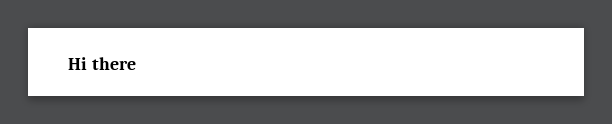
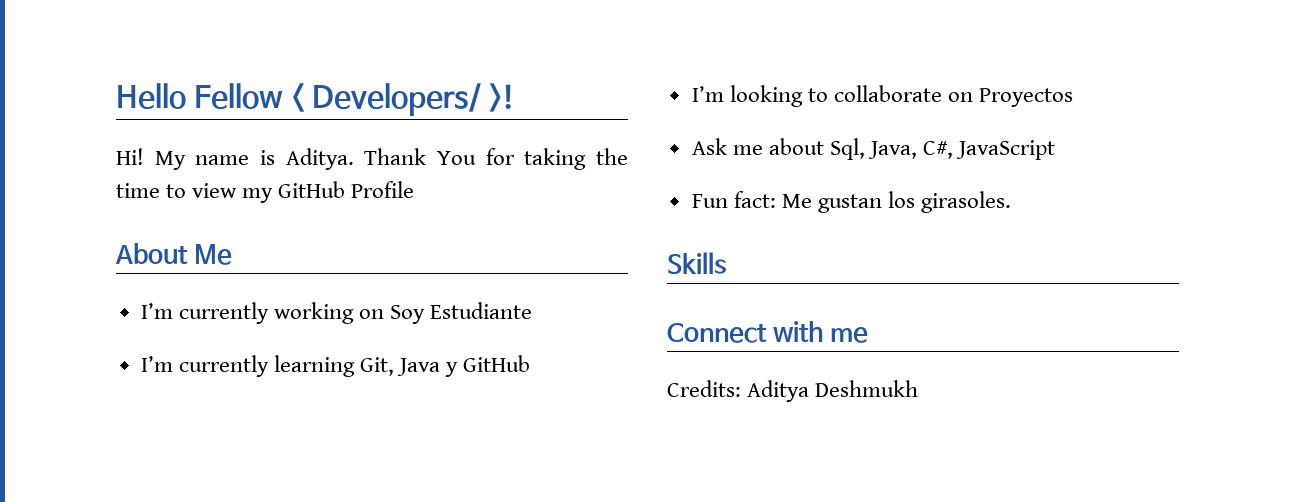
- Hi there
+ Hello Fellow < Developers/ >!
+ Hi! My name is Aditya. Thank You for taking the time to view my GitHub Profile
+ About Me
+ I’m currently working on Soy Estudiante
+ I’m currently learning Git, Java y GitHub
+ I’m looking to collaborate on Proyectos
+ Ask me about Sql, Java, C#, JavaScript
+ Fun fact: Me gustan los girasoles.
+ Skills
+ Connect with me
+ Credits: Aditya Deshmukh

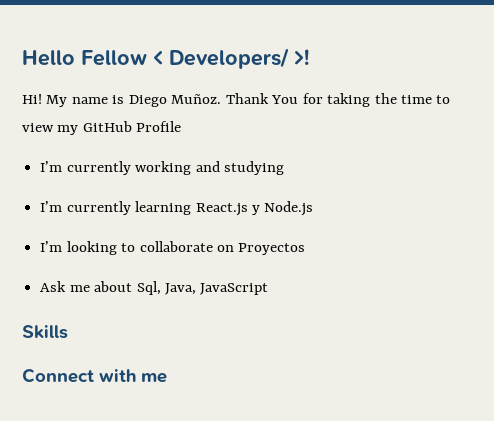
- My name is Aditya.
+ My name is Diego Muñoz.
- About Me
- I’m currently working on Soy Estudiante
+ I’m currently working and studying
- I’m currently learning Git, Java y GitHub
+ I’m currently learning React.js y Node.js
- Ask me about Sql, Java, C#, JavaScript
+ Ask me about Sql, Java, JavaScript
- Fun fact: Me gustan los girasoles.
- Credits: Aditya Deshmukh

